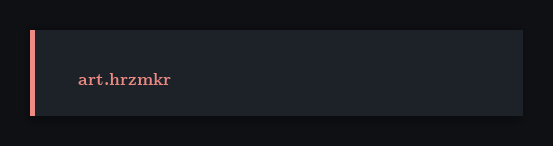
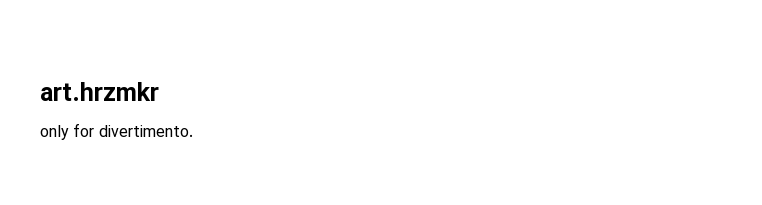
+ only for divertimento.

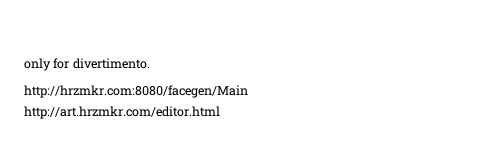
- art.hrzmkr
+ http://hrzmkr.com:8080/facegen/Main
+ http://art.hrzmkr.com/editor.html

